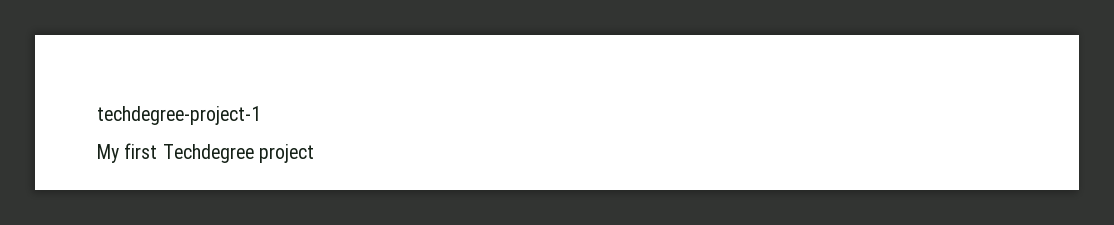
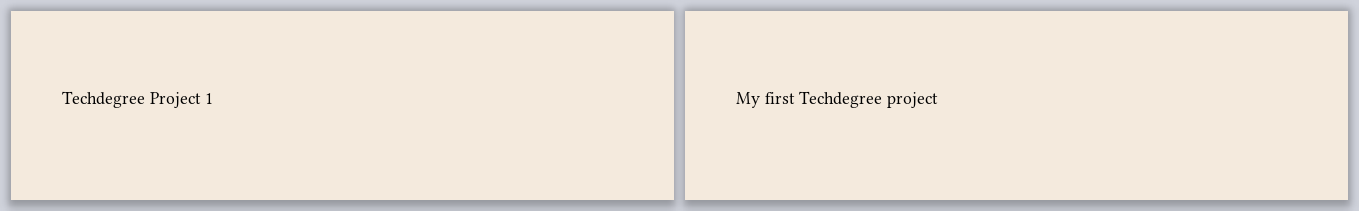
- techdegree-project-1
+ Techdegree Project 1

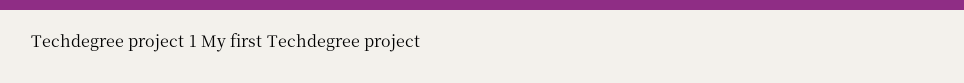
- Techdegree Project 1
- My first Techdegree project
+ Techdegree project 1 My first Techdegree project

